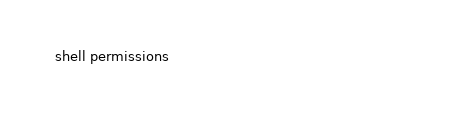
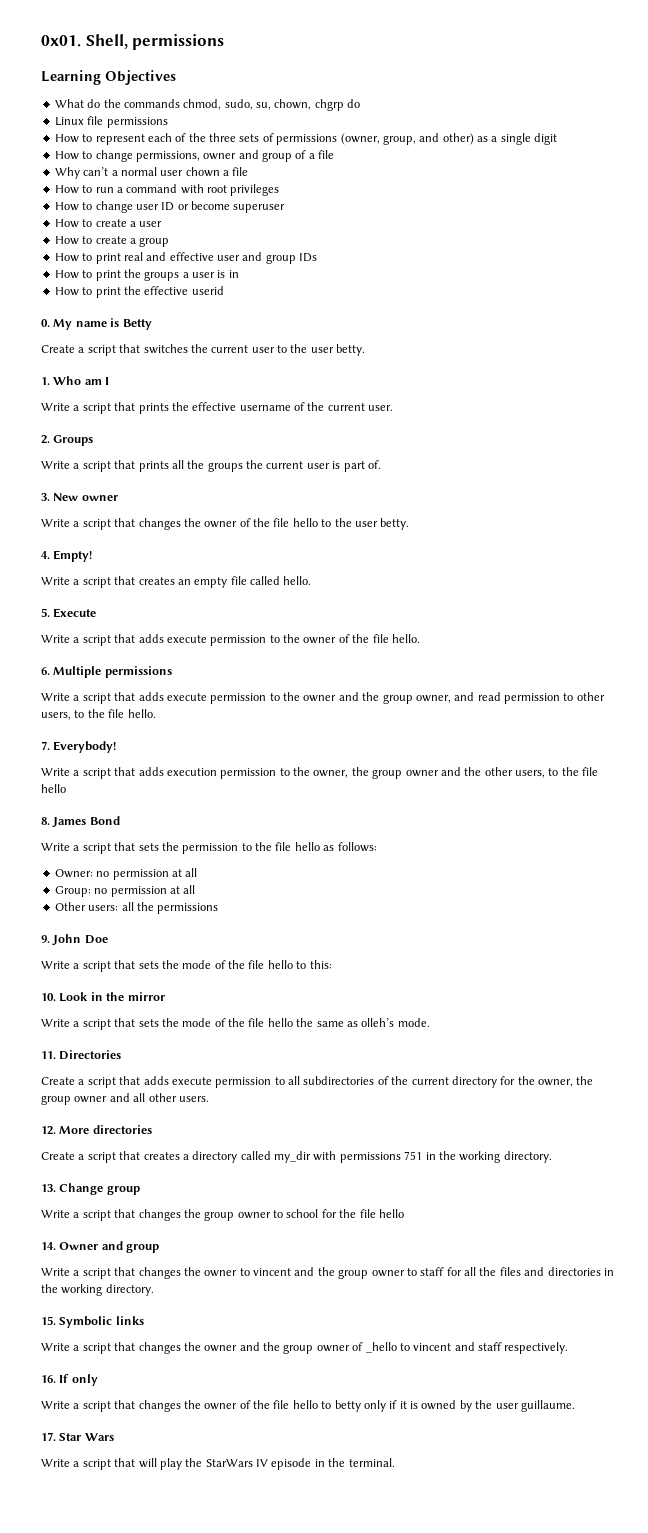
- shell permissions
+ 0x01. Shell, permissions
+ Learning Objectives
+ What do the commands chmod, sudo, su, chown, chgrp do
+ Linux file permissions
+ How to represent each of the three sets of permissions (owner, group, and other) as a single digit
+ How to change permissions, owner and group of a file
+ Why can’t a normal user chown a file
+ How to run a command with root privileges
+ How to change user ID or become superuser
+ How to create a user
+ How to create a group
+ How to print real and effective user and group IDs
+ How to print the groups a user is in
+ How to print the effective userid
+ 0. My name is Betty
+ Create a script that switches the current user to the user betty.
+ 1. Who am I
+ Write a script that prints the effective username of the current user.
+ 2. Groups
+ Write a script that prints all the groups the current user is part of.
+ 3. New owner
+ Write a script that changes the owner of the file hello to the user betty.
+ 4. Empty!
+ Write a script that creates an empty file called hello.
+ 5. Execute
+ Write a script that adds execute permission to the owner of the file hello.
+ 6. Multiple permissions
+ Write a script that adds execute permission to the owner and the group owner, and read permission to other users, to the file hello.
+ 7. Everybody!
+ Write a script that adds execution permission to the owner, the group owner and the other users, to the file hello
+ 8. James Bond
+ Write a script that sets the permission to the file hello as follows:
+ Owner: no permission at all
+ Group: no permission at all
+ Other users: all the permissions
+ 9. John Doe
+ Write a script that sets the mode of the file hello to this:
+ 10. Look in the mirror
+ Write a script that sets the mode of the file hello the same as olleh’s mode.
+ 11. Directories
+ Create a script that adds execute permission to all subdirectories of the current directory for the owner, the group owner and all other users.
+ 12. More directories
+ Create a script that creates a directory called my_dir with permissions 751 in the working directory.
+ 13. Change group
+ Write a script that changes the group owner to school for the file hello
+ 14. Owner and group
+ Write a script that changes the owner to vincent and the group owner to staff for all the files and directories in the working directory.
+ 15. Symbolic links
+ Write a script that changes the owner and the group owner of _hello to vincent and staff respectively.
+ 16. If only
+ Write a script that changes the owner of the file hello to betty only if it is owned by the user guillaume.
+ 17. Star Wars
+ Write a script that will play the StarWars IV episode in the terminal.

